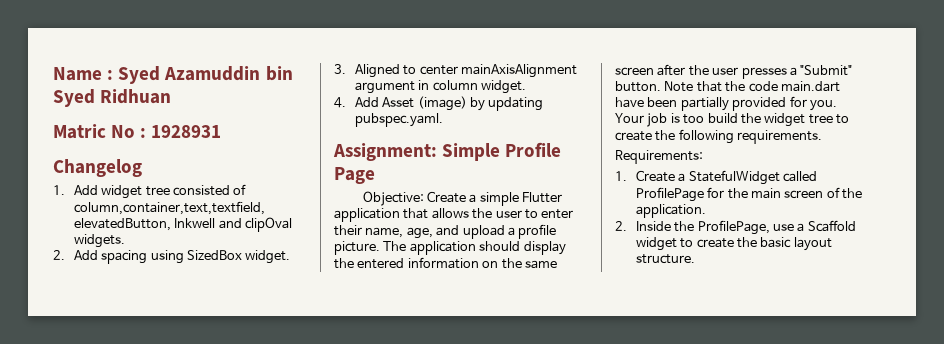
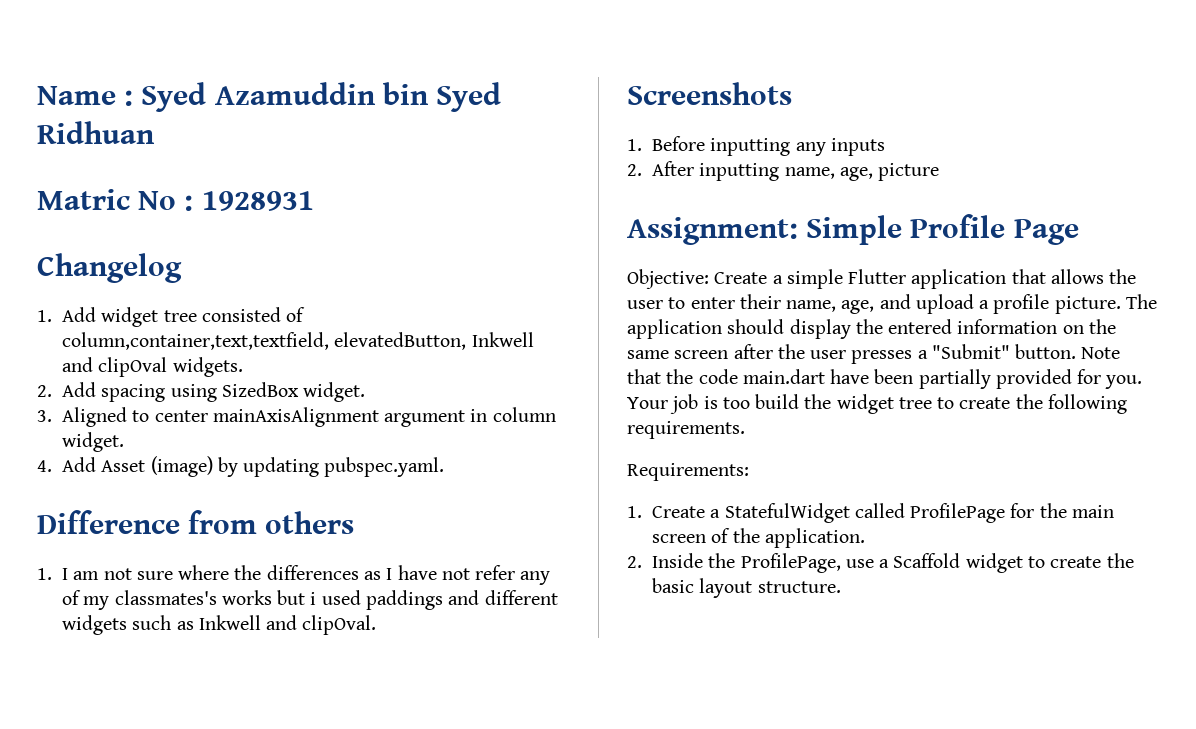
+ Difference from others
+ 1. I am not sure where the differences as I have not refer any of my classmates's works but i used paddings and different widgets such as Inkwell and clipOval.
+ Screenshots
+ 1. Before inputting any inputs
+ 2. After inputting name, age, picture

